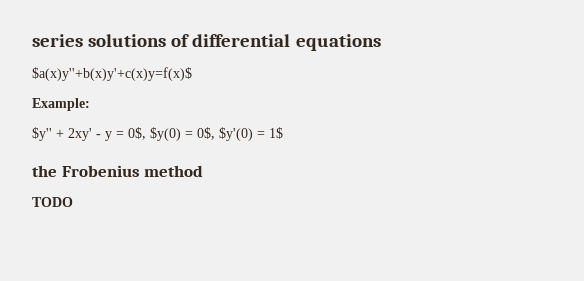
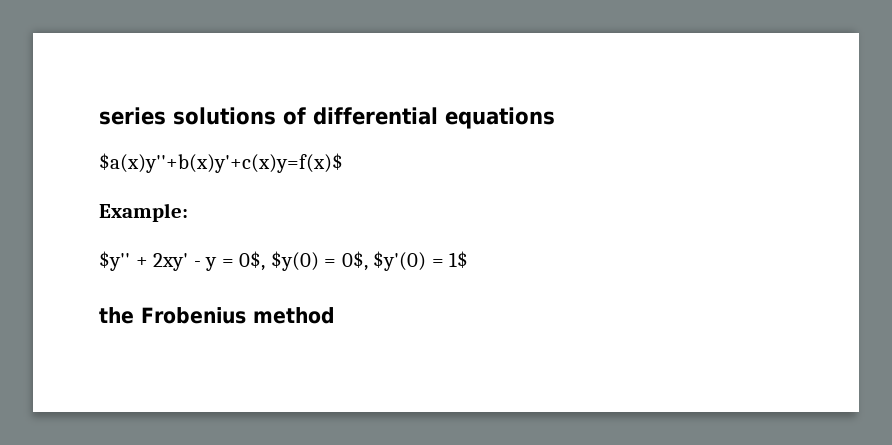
- TODO

